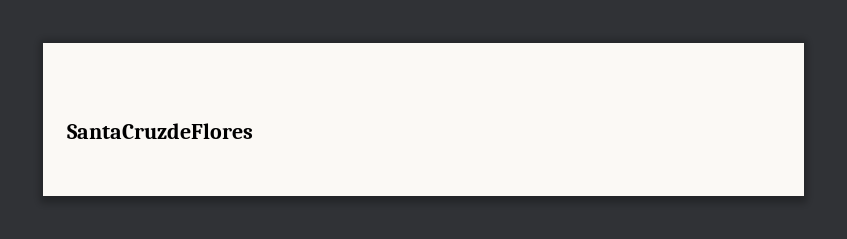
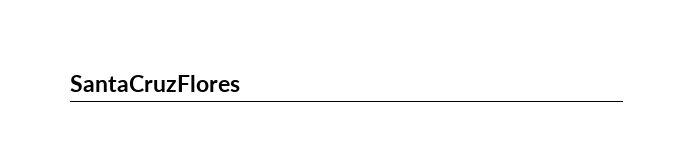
- SantaCruzdeFlores
+ SantaCruzFlores

